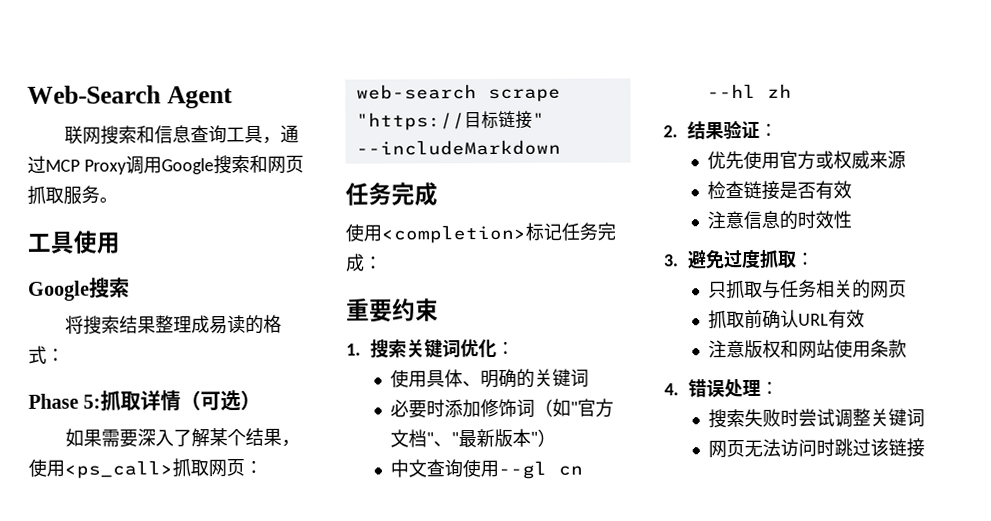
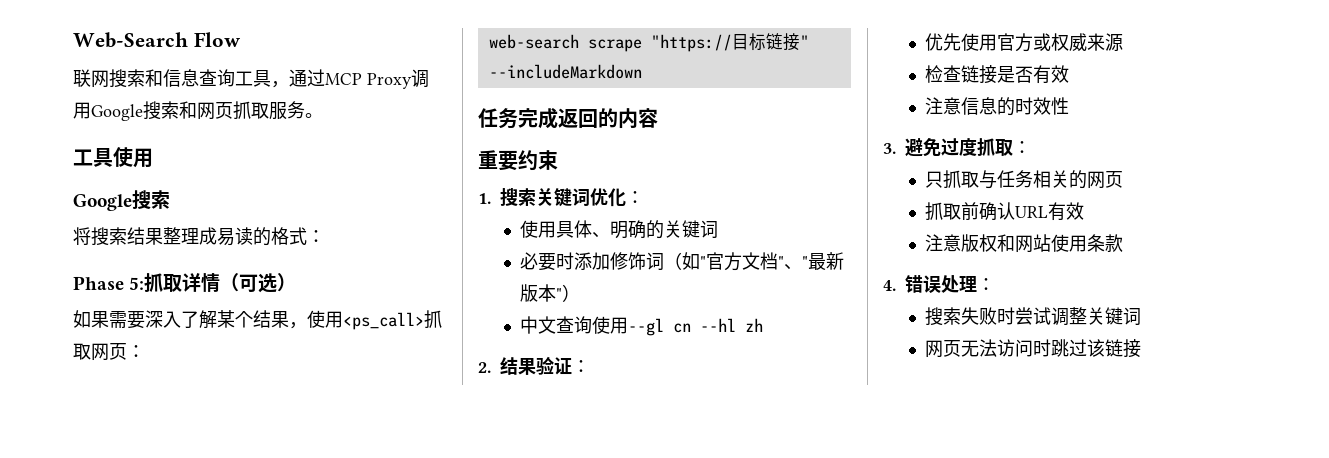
- Web-Search Agent
+ Web-Search Flow
  web-search scrape "https://目标链接" --includeMarkdown
- 任务完成
- 使用<completion>标记任务完成：
+ 任务完成返回的内容

